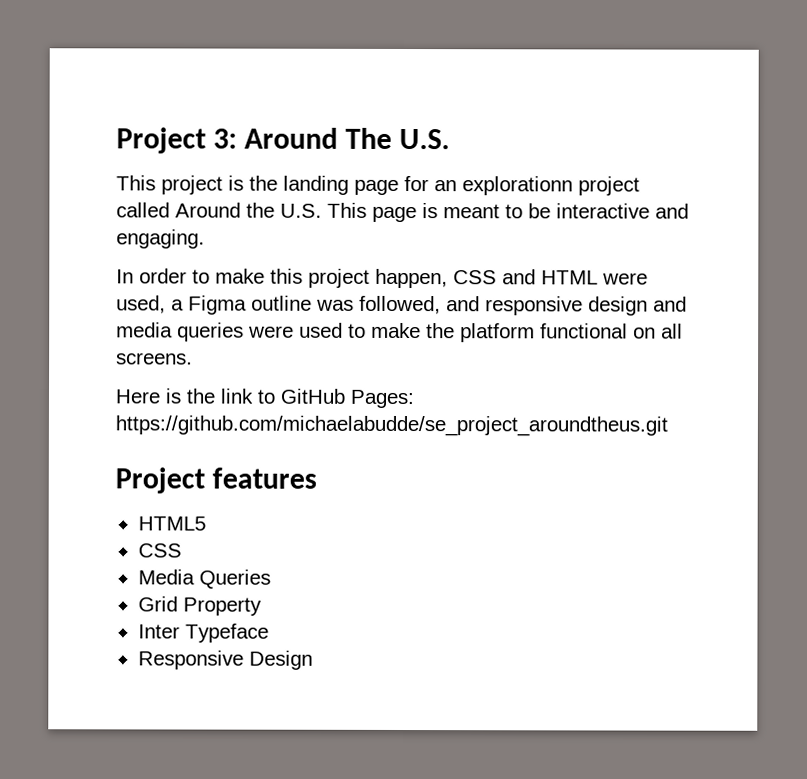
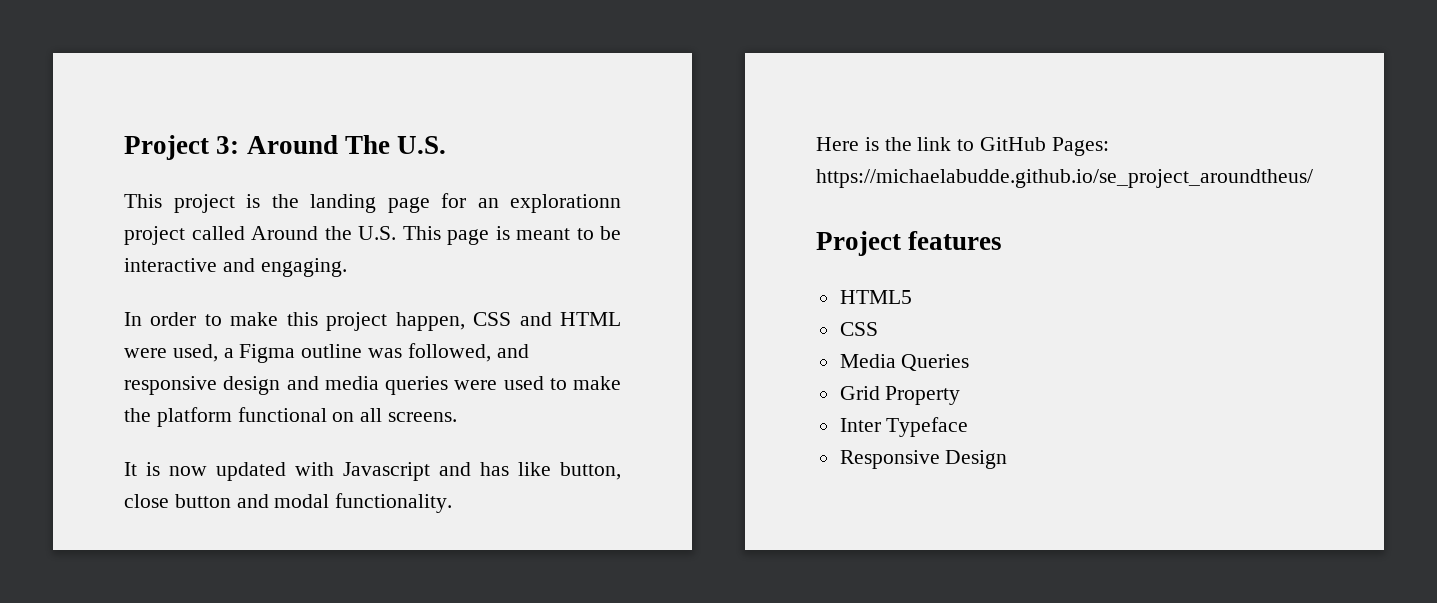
+ It is now updated with Javascript and has like button, close button and modal functionality.
- Here is the link to GitHub Pages: https://github.com/michaelabudde/se_project_aroundtheus.git
+ Here is the link to GitHub Pages: https://michaelabudde.github.io/se_project_aroundtheus/

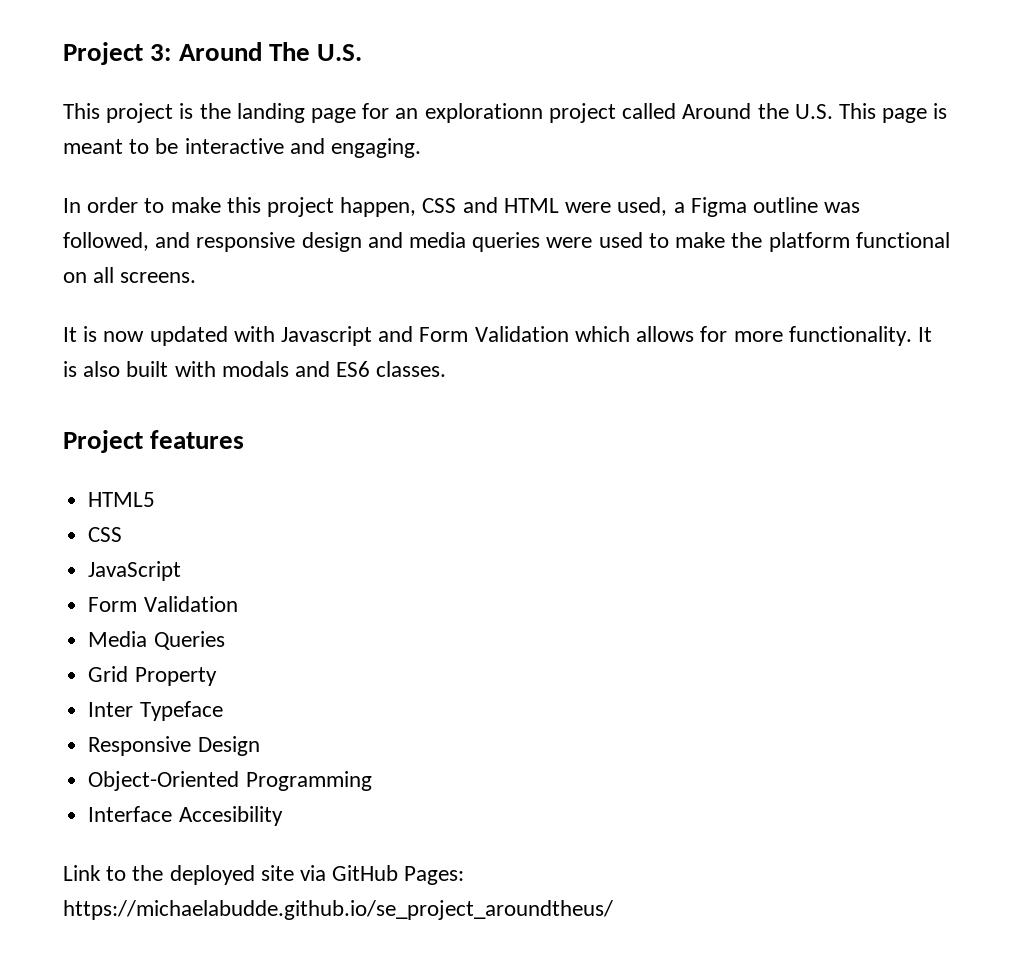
- It is now updated with Javascript and has like button, close button and modal functionality.
- Here is the link to GitHub Pages: https://michaelabudde.github.io/se_project_aroundtheus/
+ It is now updated with Javascript and Form Validation which allows for more functionality. It is also built with modals and ES6 classes.
+ JavaScript
+ Form Validation
+ Object-Oriented Programming
+ Interface Accesibility
+ Link to the deployed site via GitHub Pages: https://michaelabudde.github.io/se_project_aroundtheus/

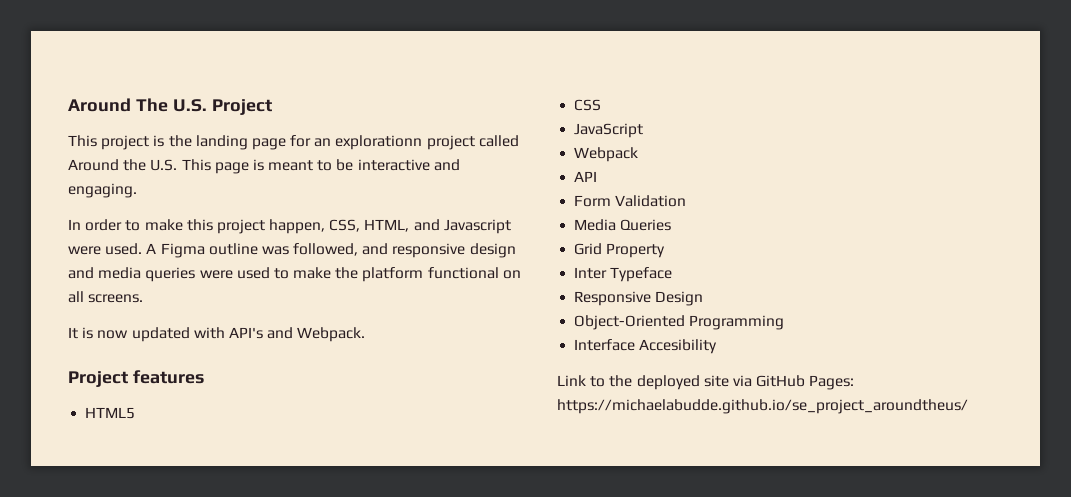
- Project 3: Around The U.S.
+ Around The U.S. Project
- In order to make this project happen, CSS and HTML were used, a Figma outline was followed, and responsive design and media queries were used to make the platform functional on all screens.
+ In order to make this project happen, CSS, HTML, and Javascript were used. A Figma outline was followed, and responsive design and media queries were used to make the platform functional on all screens.
- It is now updated with Javascript and Form Validation which allows for more functionality. It is also built with modals and ES6 classes.
+ It is now updated with API's and Webpack.
+ Webpack
+ API

